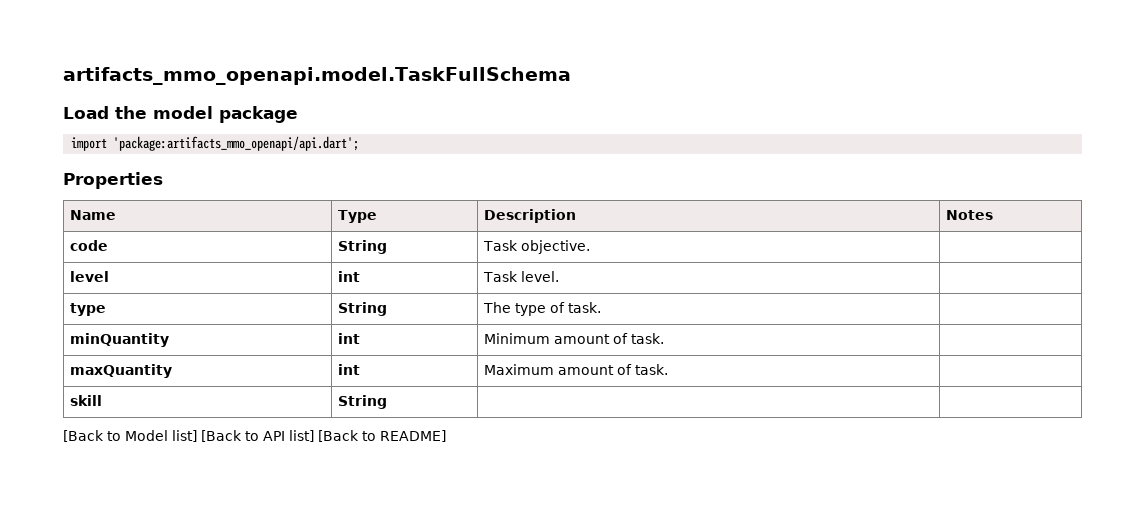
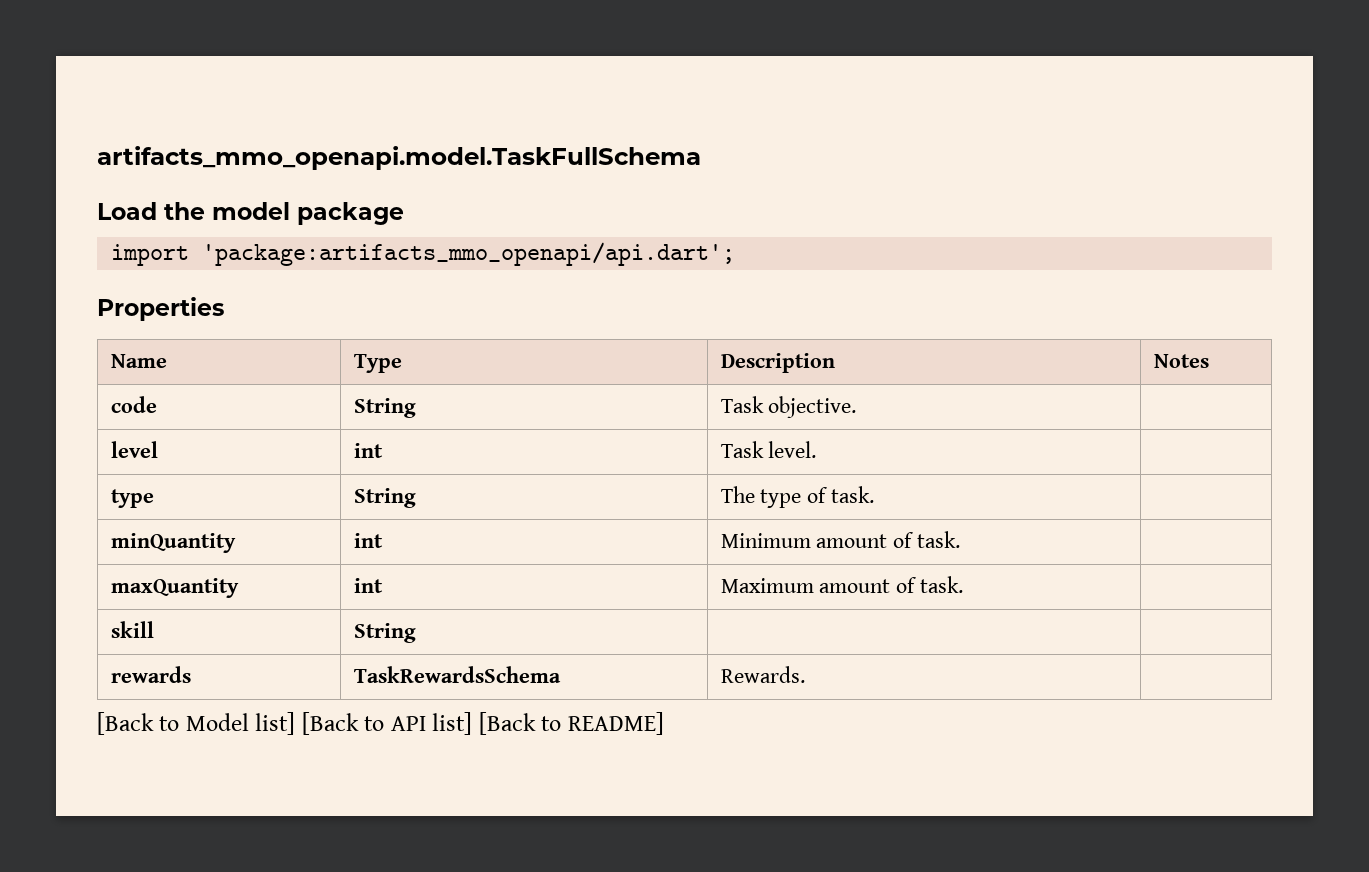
+ rewards | TaskRewardsSchema | Rewards. |

